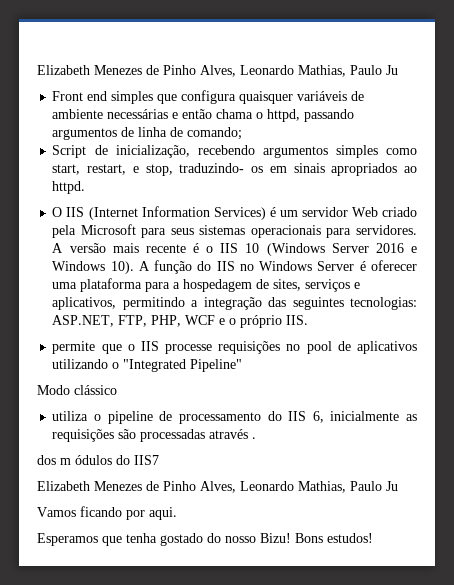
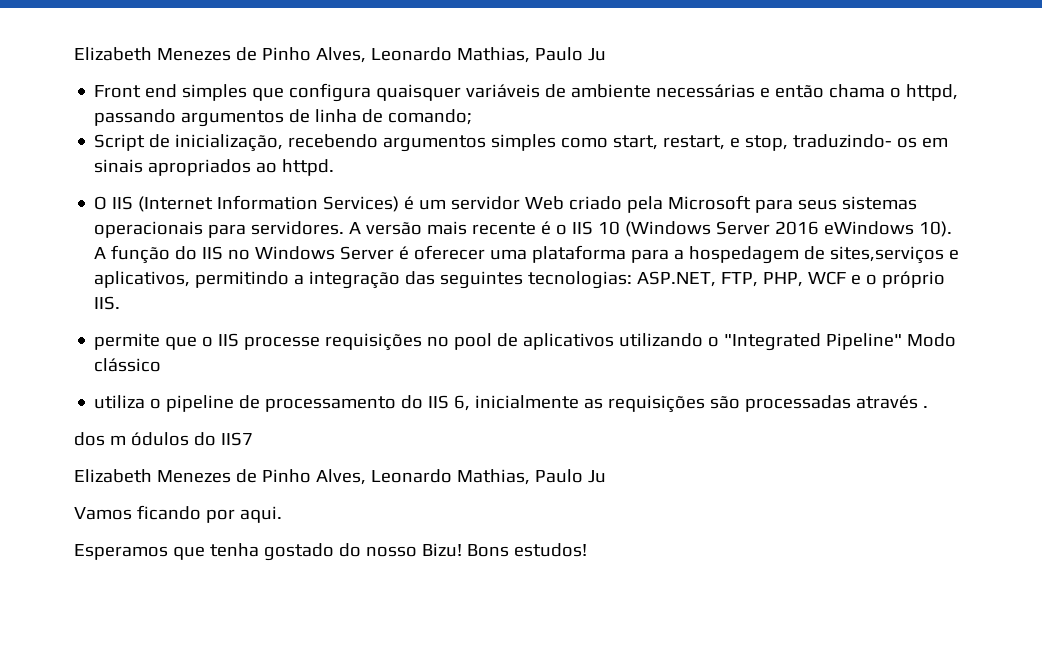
- A versão mais recente é o IIS 10 (Windows Server 2016 e Windows 10).
+ A versão mais recente é o IIS 10 (Windows Server 2016 eWindows 10).
- A função do IIS no Windows Server é oferecer uma plataforma para a hospedagem de sites, serviços e aplicativos, permitindo a integração das seguintes tecnologias: ASP.NET, FTP, PHP, WCF e o próprio IIS.
+ A função do IIS no Windows Server é oferecer uma plataforma para a hospedagem de sites,serviços e aplicativos, permitindo a integração das seguintes tecnologias: ASP.NET, FTP, PHP, WCF e o próprio IIS.
- permite que o IIS processe requisições no pool de aplicativos utilizando o "Integrated Pipeline"
- Modo clássico
+ permite que o IIS processe requisições no pool de aplicativos utilizando o "Integrated Pipeline" Modo clássico

